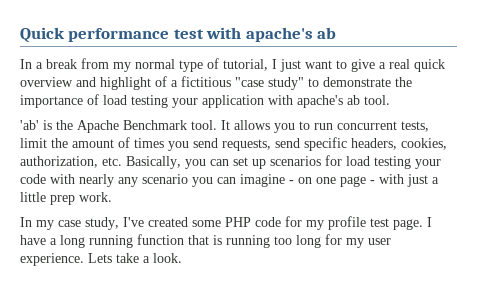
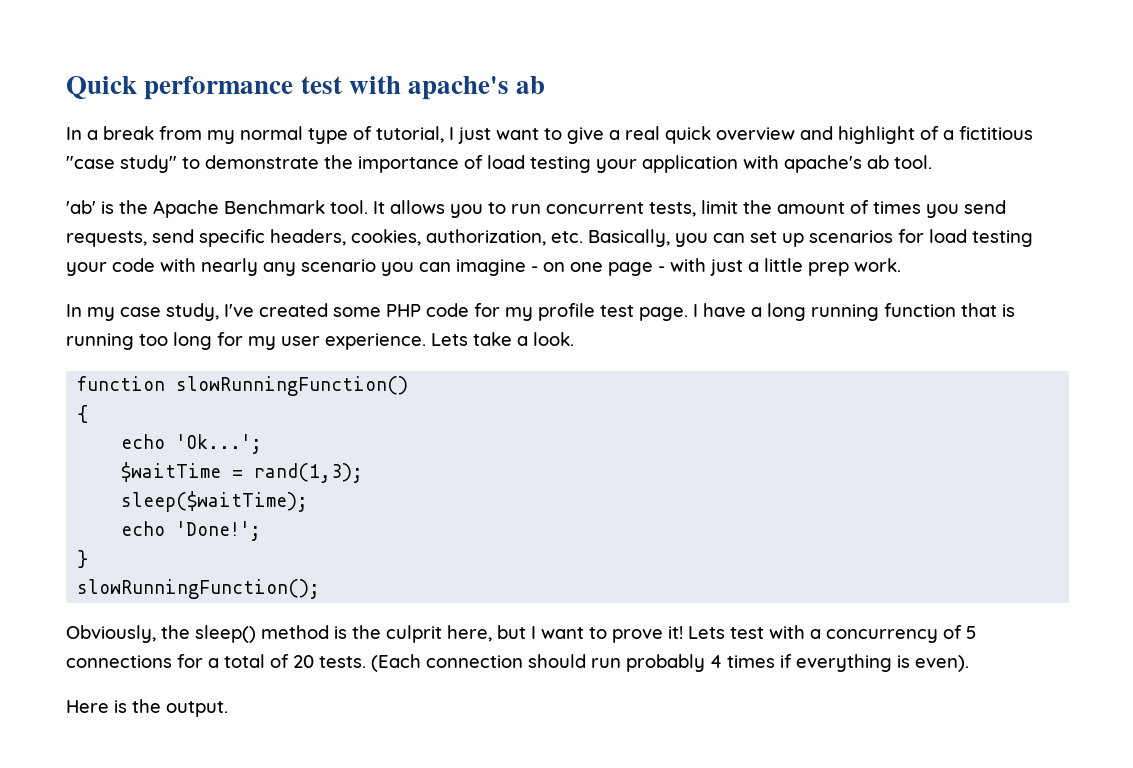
+ function slowRunningFunction()
+ {
+ echo 'Ok...';
+ $waitTime = rand(1,3);
+ sleep($waitTime);
+ echo 'Done!';
+ }
+ slowRunningFunction();
+ Obviously, the sleep() method is the culprit here, but I want to prove it! Lets test with a concurrency of 5 connections for a total of 20 tests. (Each connection should run probably 4 times if everything is even).
+ Here is the output.

